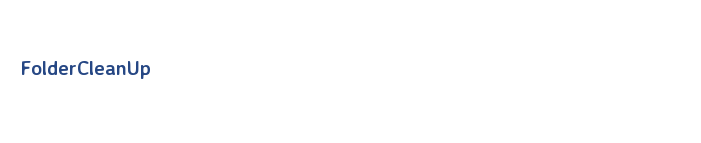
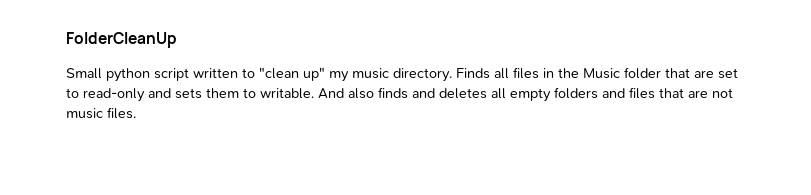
+ Small python script written to "clean up" my music directory. Finds all files in the Music folder that are set to read-only and sets them to writable. And also finds and deletes all empty folders and files that are not music files.

